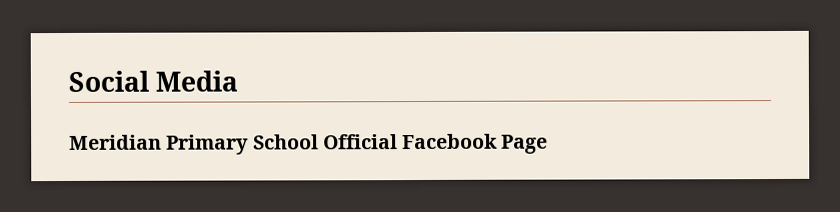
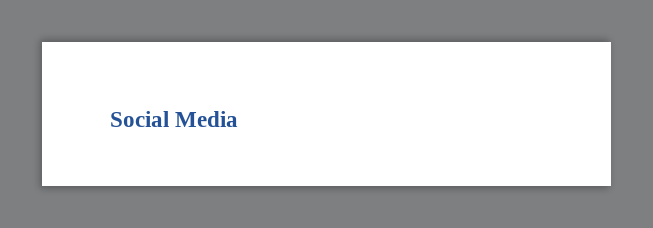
- Meridian Primary School Official Facebook Page

